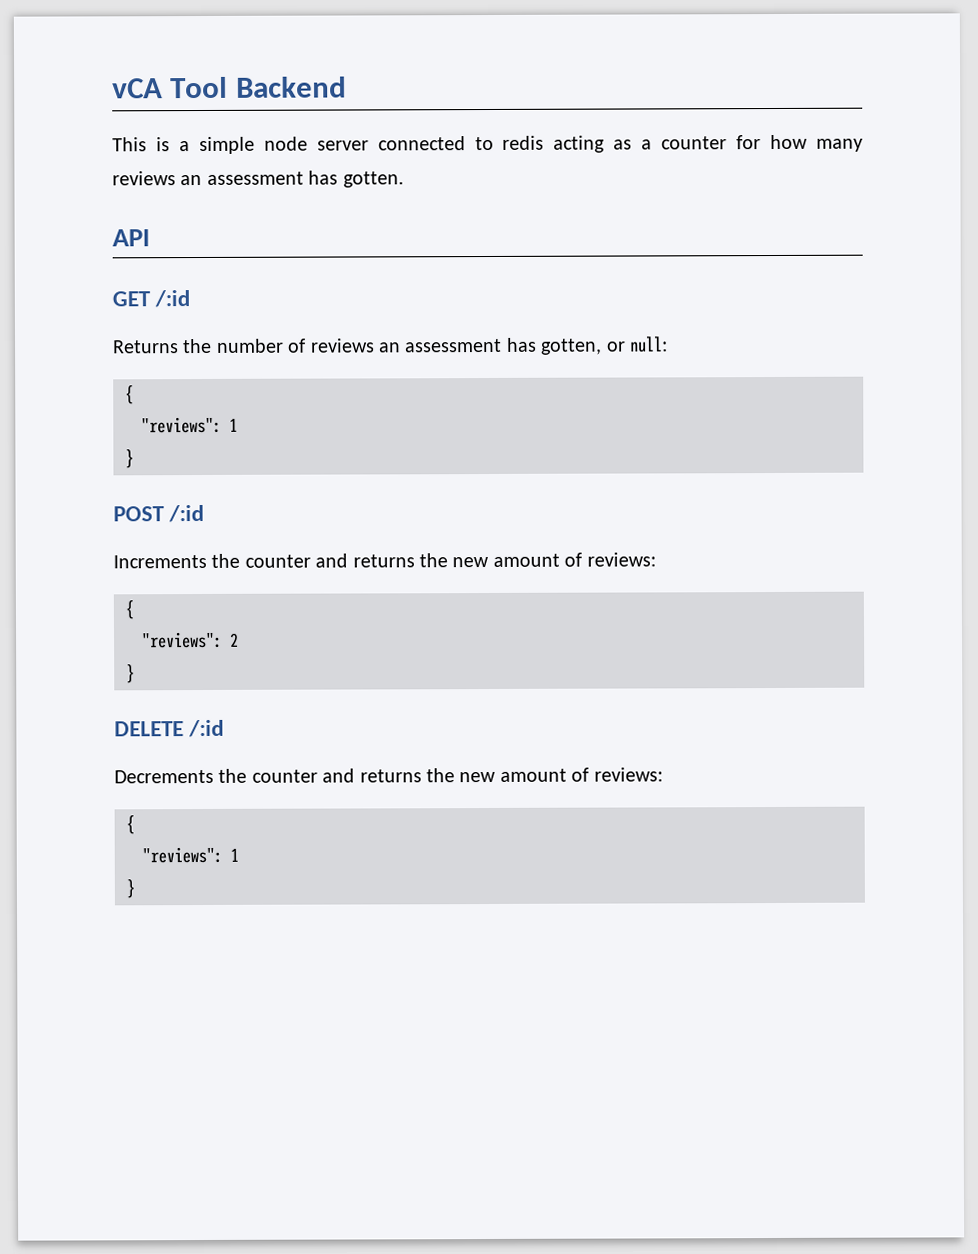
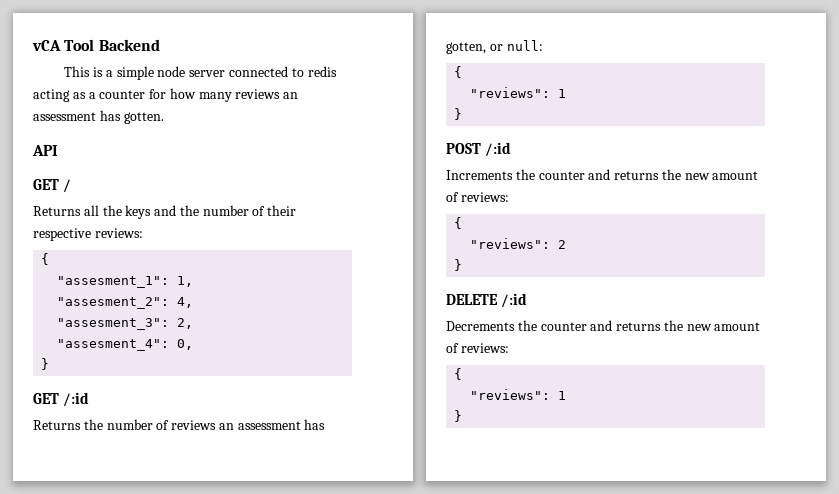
+ GET /
+ Returns all the keys and the number of their respective reviews:
+ {
+ "assesment_1": 1,
+ "assesment_2": 4,
+ "assesment_3": 2,
+ "assesment_4": 0,
+ }

